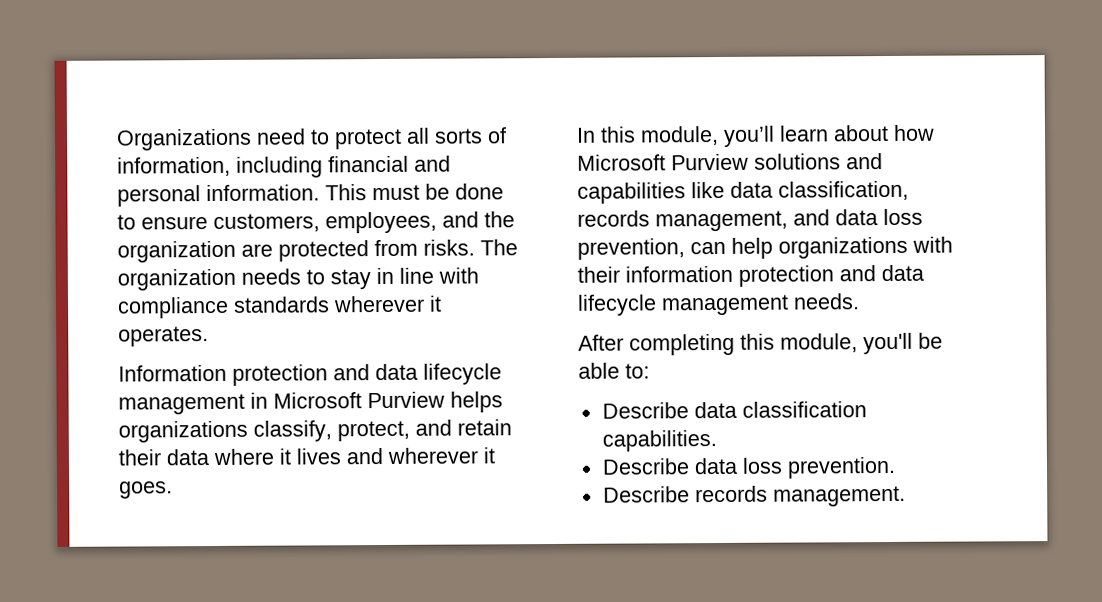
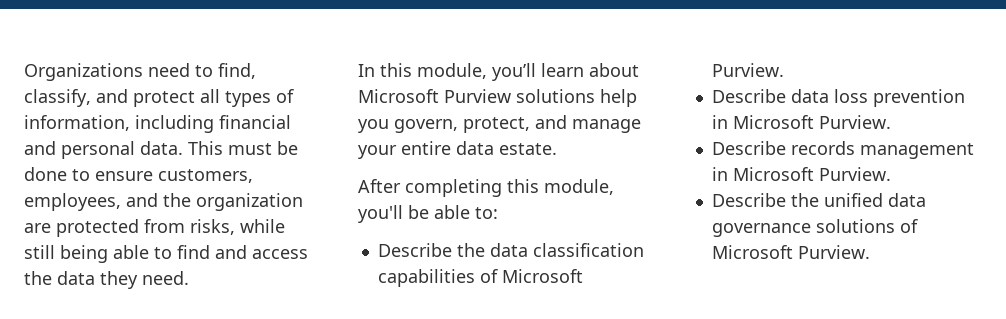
- Organizations need to protect all sorts of information, including financial and personal information.
+ Organizations need to find, classify, and protect all types of information, including financial and personal data.
- This must be done to ensure customers, employees, and the organization are protected from risks. The organization needs to stay in line with compliance standards wherever it operates.
- Information protection and data lifecycle management in Microsoft Purview helps organizations classify, protect, and retain their data where it lives and wherever it goes.
+ This must be done to ensure customers, employees, and the organization are protected from risks, while still being able to find and access the data they need.
- In this module, you’ll learn about how Microsoft Purview solutions and capabilities like data classification, records management, and data loss prevention, can help organizations with their information protection and data lifecycle management needs.
+ In this module, you’ll learn about Microsoft Purview solutions help you govern, protect, and manage your entire data estate.
- Describe data classification capabilities.
+ Describe the data classification capabilities of Microsoft Purview.
- Describe data loss prevention.
- Describe records management.
+ Describe data loss prevention in Microsoft Purview.
+ Describe records management in Microsoft Purview.
+ Describe the unified data governance solutions of Microsoft Purview.

